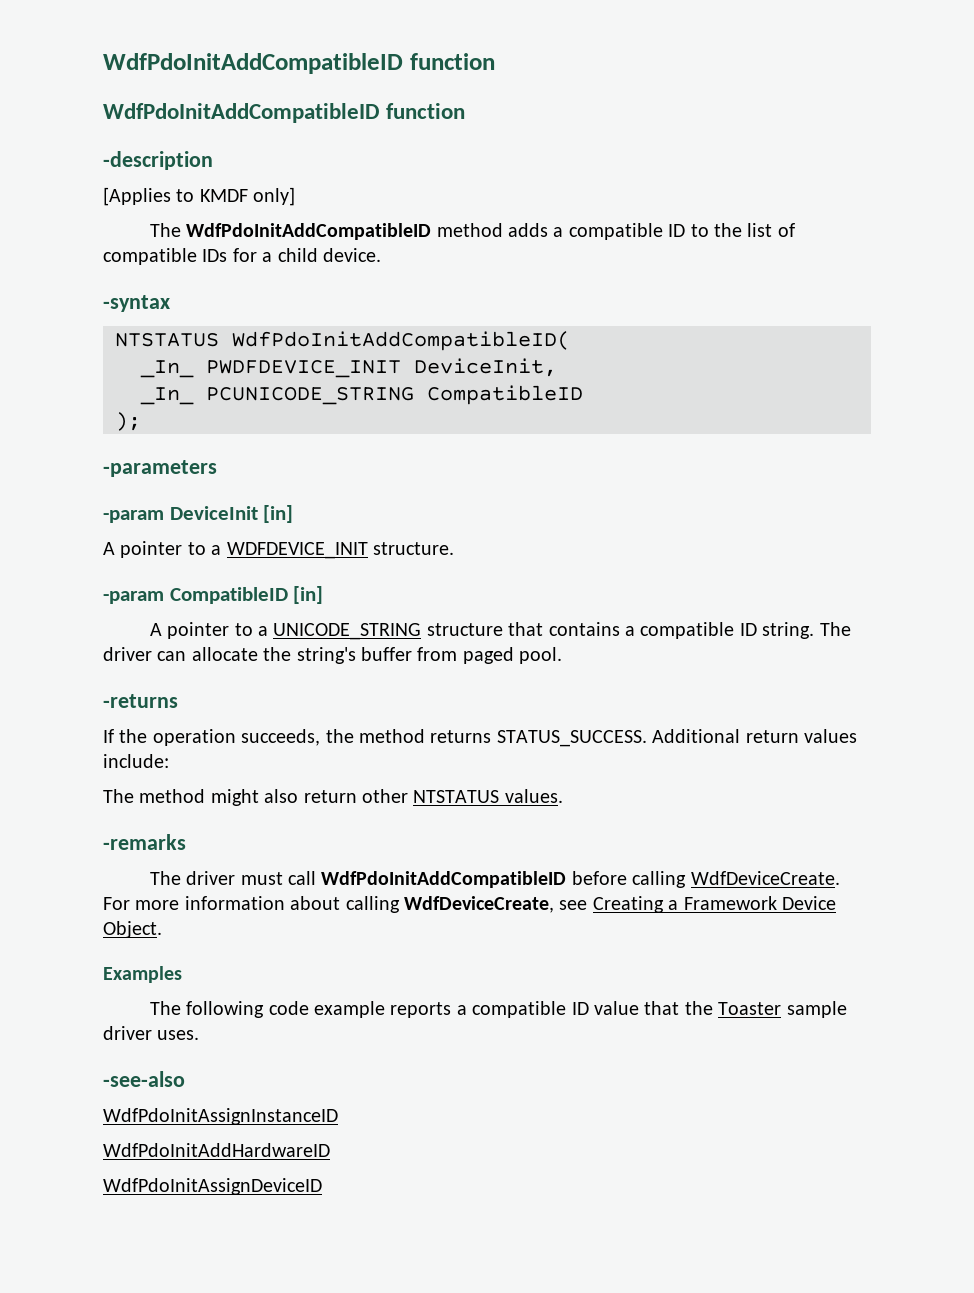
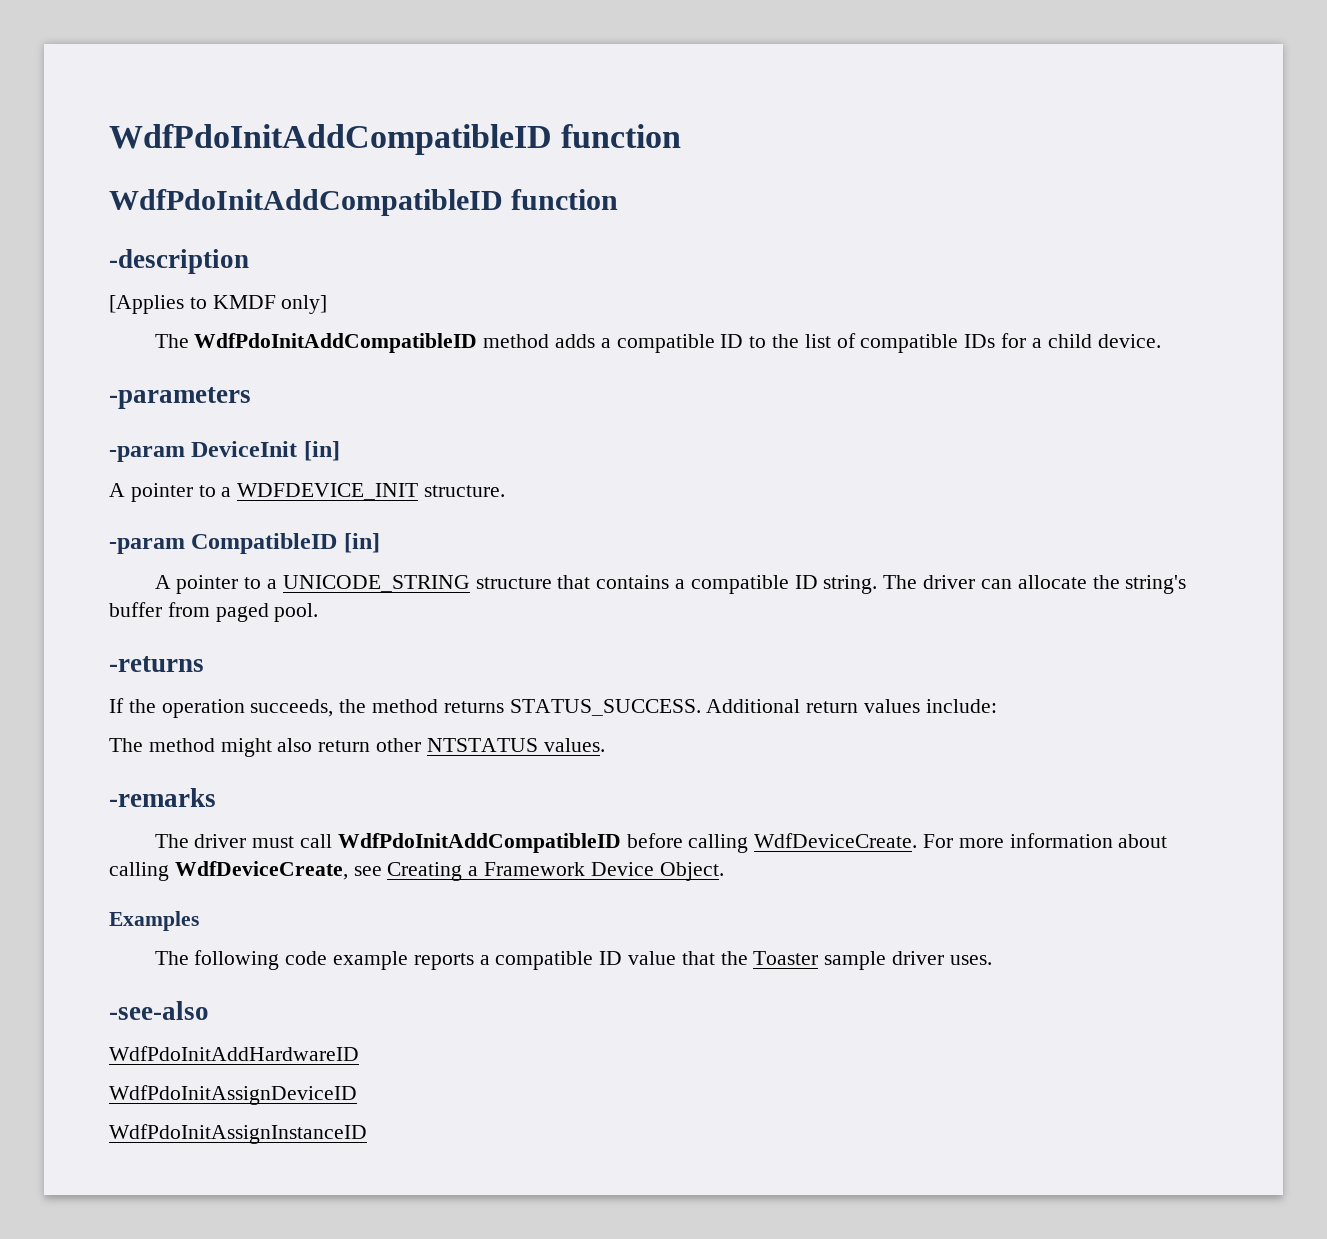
- -syntax
- NTSTATUS WdfPdoInitAddCompatibleID(
- _In_ PWDFDEVICE_INIT DeviceInit,
- _In_ PCUNICODE_STRING CompatibleID
- );
- WdfPdoInitAssignInstanceID
+ WdfPdoInitAssignInstanceID

